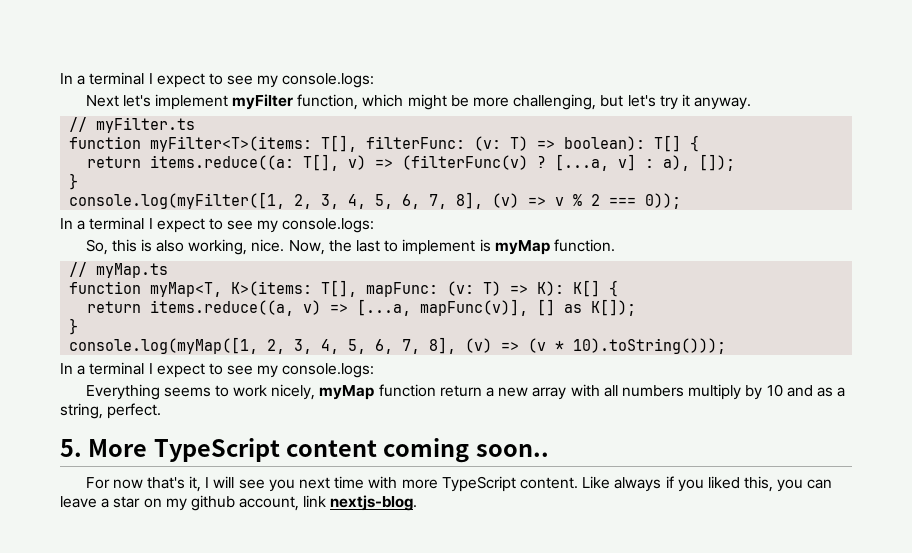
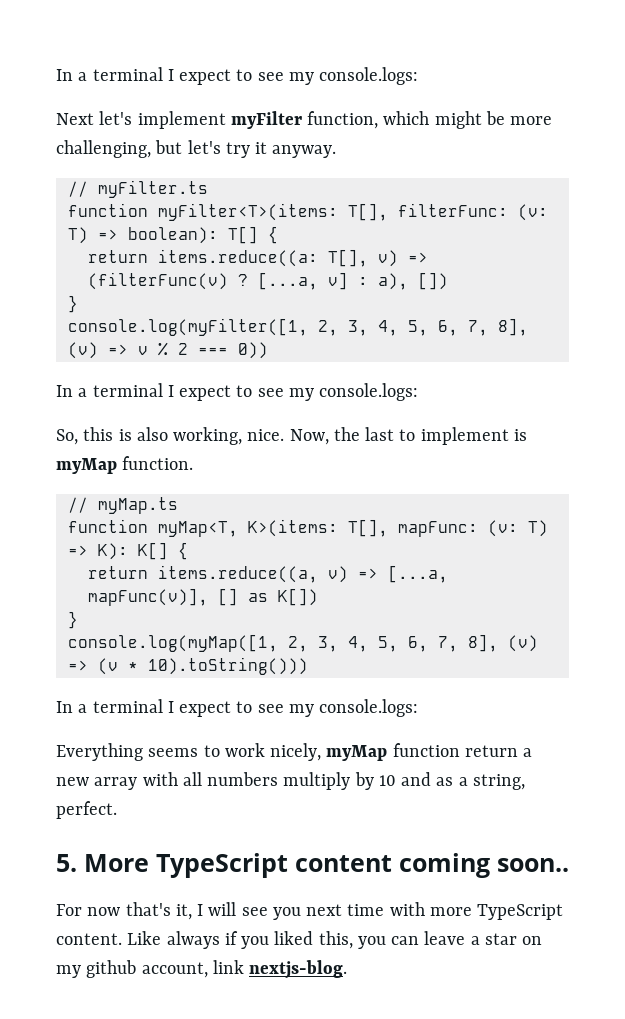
- [...a, v] : a), []);
+ [...a, v] : a), [])
- console.log(myFilter([1, 2, 3, 4, 5, 6, 7, 8], (v) => v % 2 === 0));
+ console.log(myFilter([1, 2, 3, 4, 5, 6, 7, 8], (v) => v % 2 === 0))
- return items.reduce((a, v) => [...a, mapFunc(v)], [] as K[]);
+ return items.reduce((a, v) => [...a, mapFunc(v)], [] as K[])
- console.log(myMap([1, 2, 3, 4, 5, 6, 7, 8], (v) => (v * 10).toString()));
+ console.log(myMap([1, 2, 3, 4, 5, 6, 7, 8], (v) => (v * 10).toString()))

